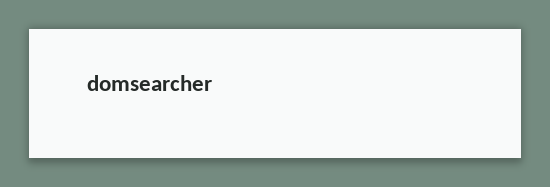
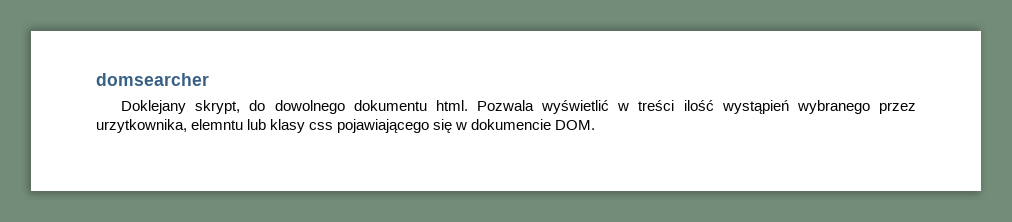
+ Doklejany skrypt, do dowolnego dokumentu html. Pozwala wyświetlić w treści ilość wystąpień wybranego przez urzytkownika, elemntu lub klasy css pojawiającego się w dokumencie DOM.

